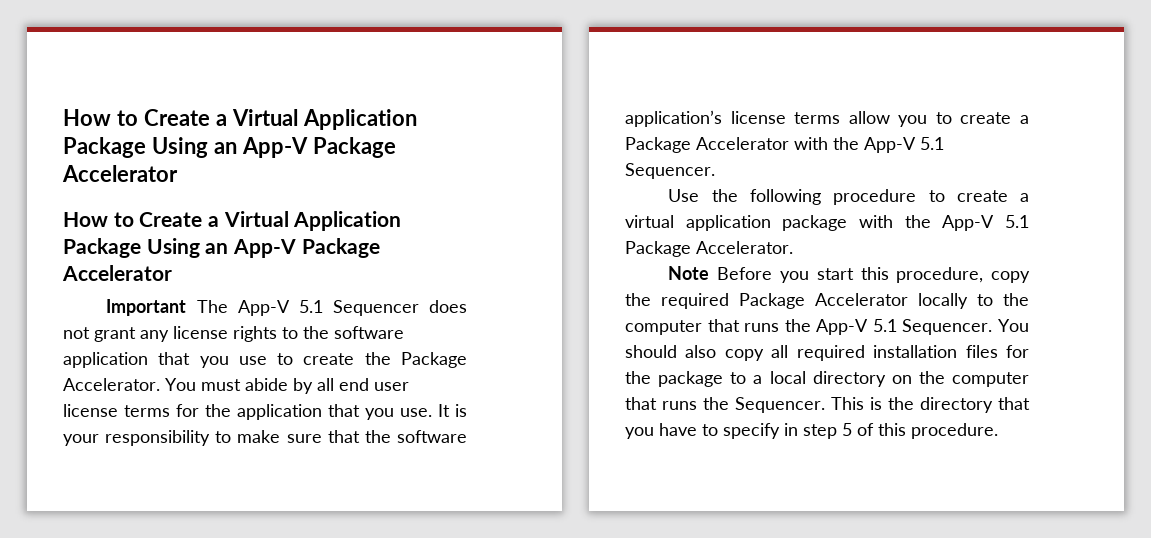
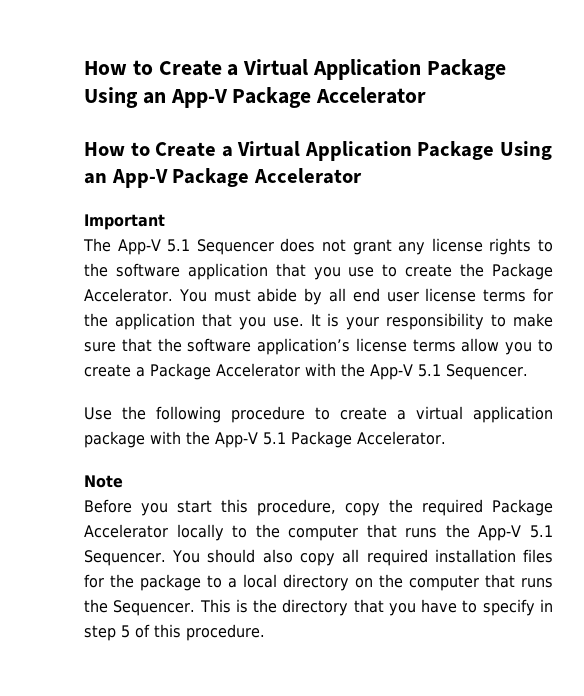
- Important The App-V 5.1 Sequencer does not grant any license rights to the software application that you use to create the Package Accelerator.
+ Important
+ The App-V 5.1 Sequencer does not grant any license rights to the software application that you use to create the Package Accelerator.
- Note Before you start this procedure, copy the required Package Accelerator locally to the computer that runs the App-V 5.1 Sequencer.
+ Note
+ Before you start this procedure, copy the required Package Accelerator locally to the computer that runs the App-V 5.1 Sequencer.

